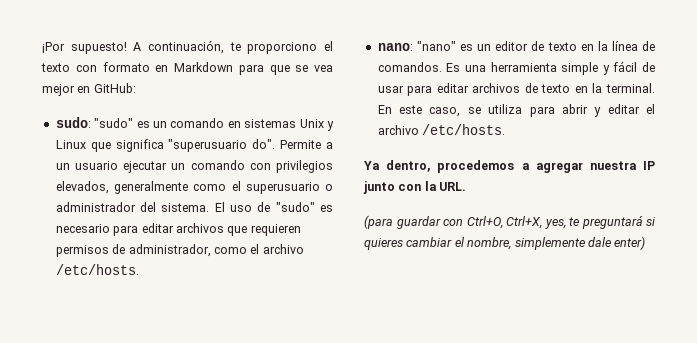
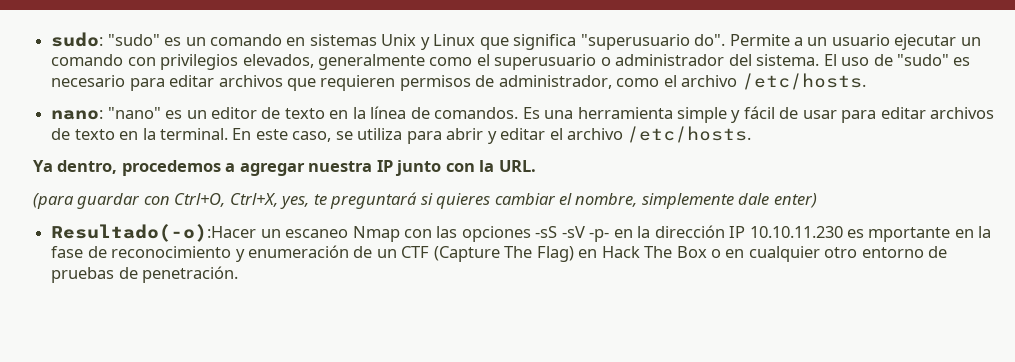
- ¡Por supuesto! A continuación, te proporciono el texto con formato en Markdown para que se vea mejor en GitHub:
+ Resultado(-o):Hacer un escaneo Nmap con las opciones -sS -sV -p- en la dirección IP 10.10.11.230 es mportante en la fase de reconocimiento y enumeración de un CTF (Capture The Flag) en Hack The Box o en cualquier otro entorno de pruebas de penetración.

